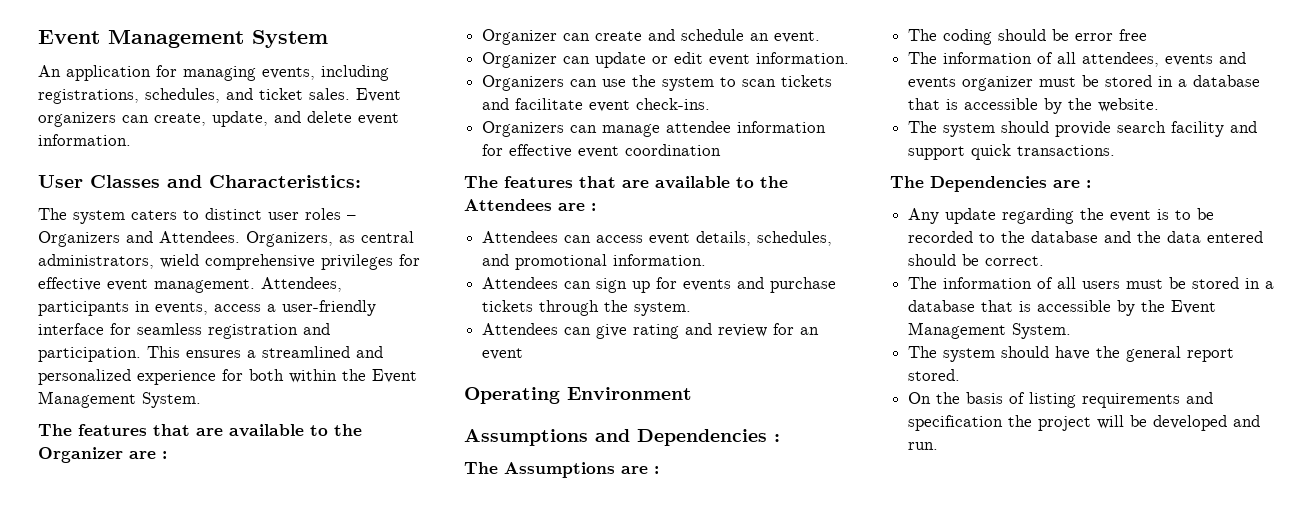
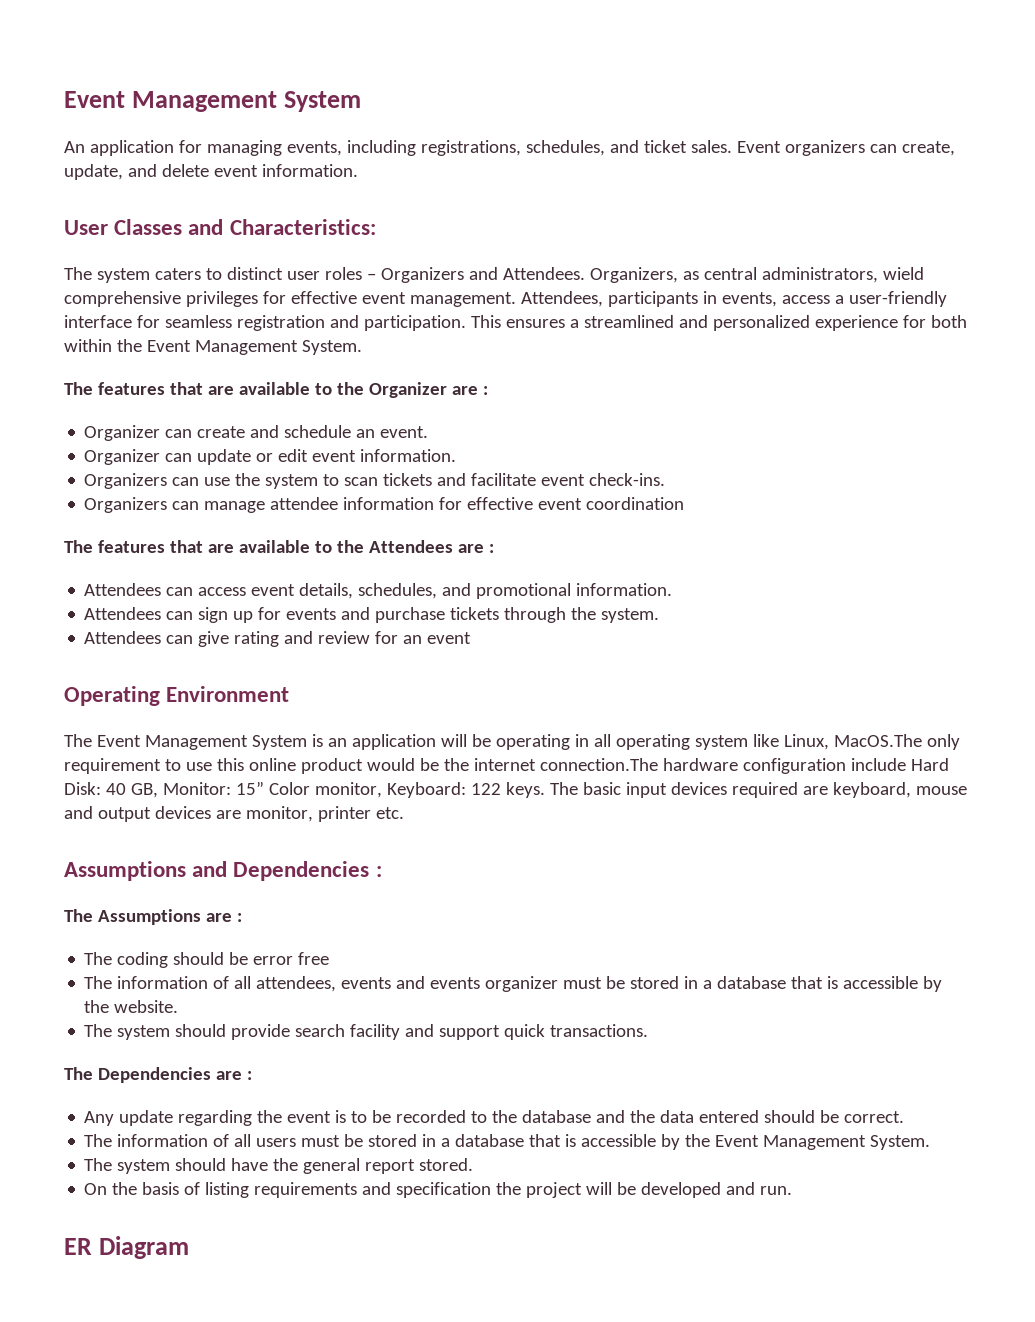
+ The Event Management System is an application will be operating in all operating system like Linux, MacOS.The only requirement to use this online product would be the internet connection.The hardware configuration include Hard Disk: 40 GB, Monitor: 15” Color monitor, Keyboard: 122 keys. The basic input devices required are keyboard, mouse and output devices are monitor, printer etc.
+ ER Diagram

